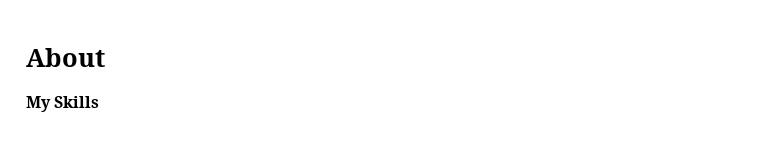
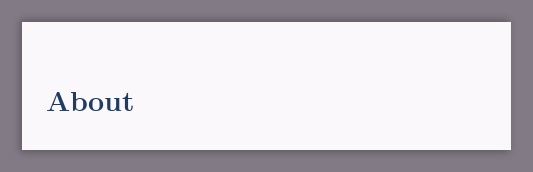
- My Skills

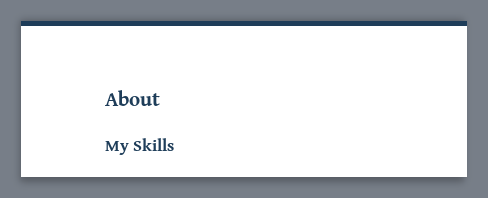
+ My Skills

